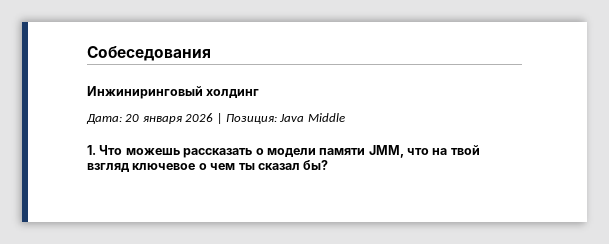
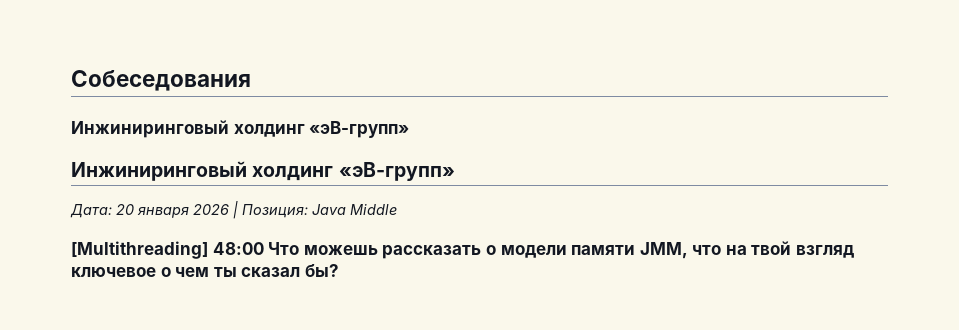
  Собеседования
- Инжиниринговый холдинг
+ Инжиниринговый холдинг «эВ-групп»
+ Инжиниринговый холдинг «эВ-групп»
- 1. Что можешь рассказать о модели памяти JMM, что на твой взгляд ключевое о чем ты сказал бы?
+ [Multithreading] 48:00 Что можешь рассказать о модели памяти JMM, что на твой взгляд ключевое о чем ты сказал бы?

